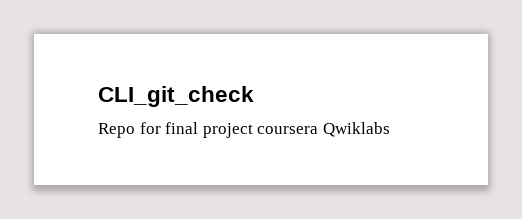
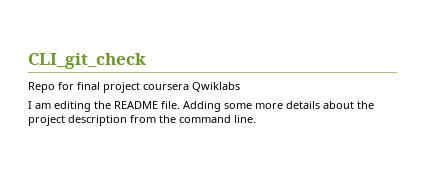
+ I am editing the README file. Adding some more details about the project description from the command line.

